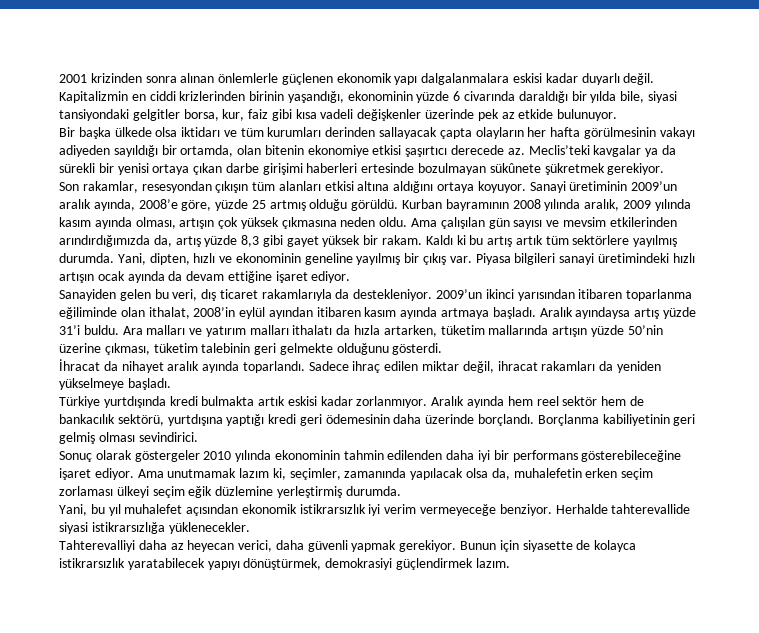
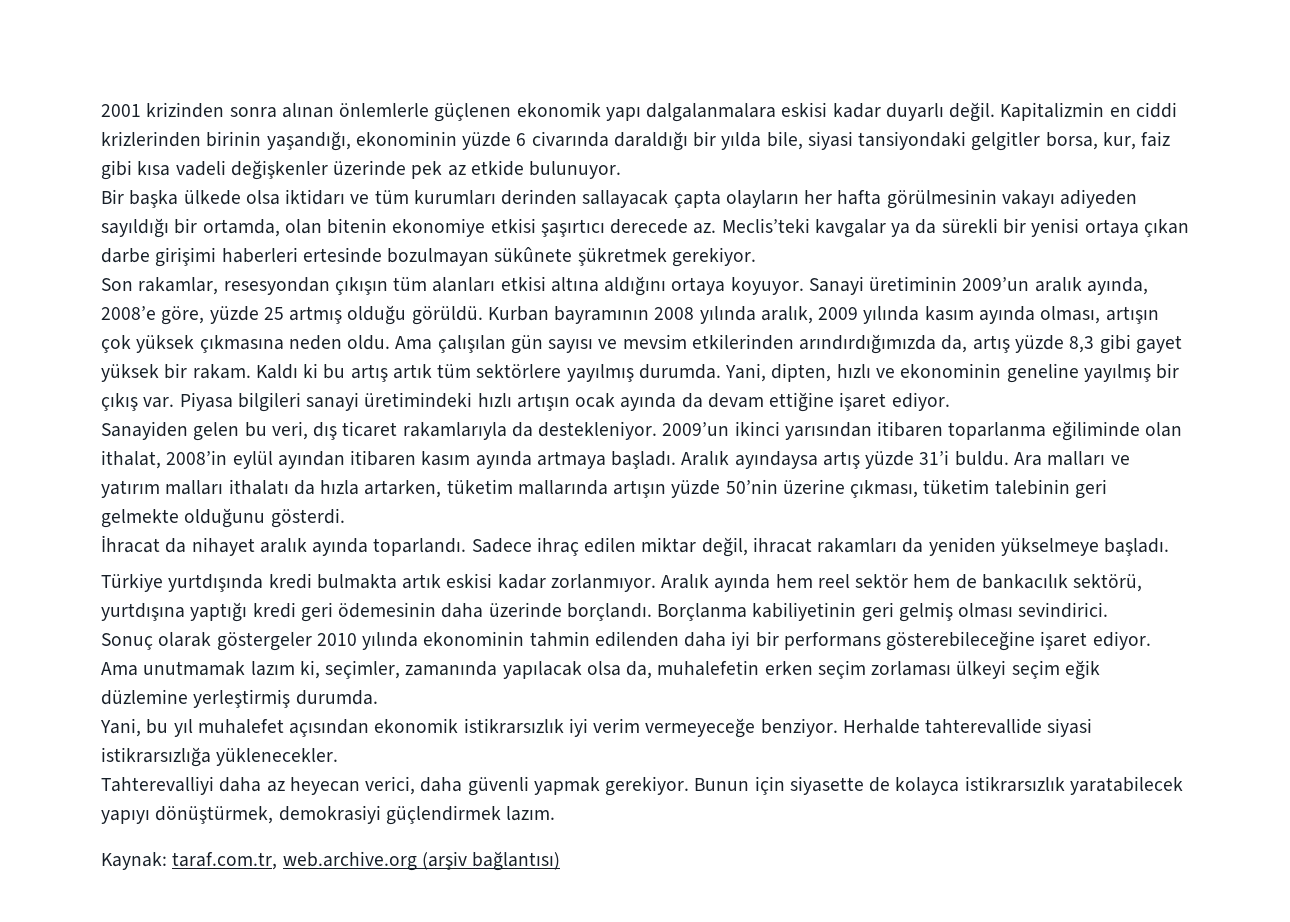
+ Kaynak: taraf.com.tr, web.archive.org (arşiv bağlantısı)

